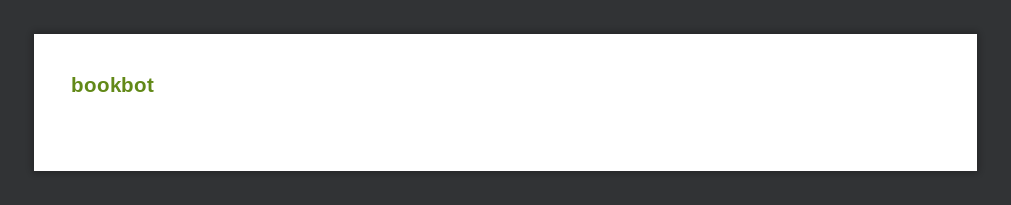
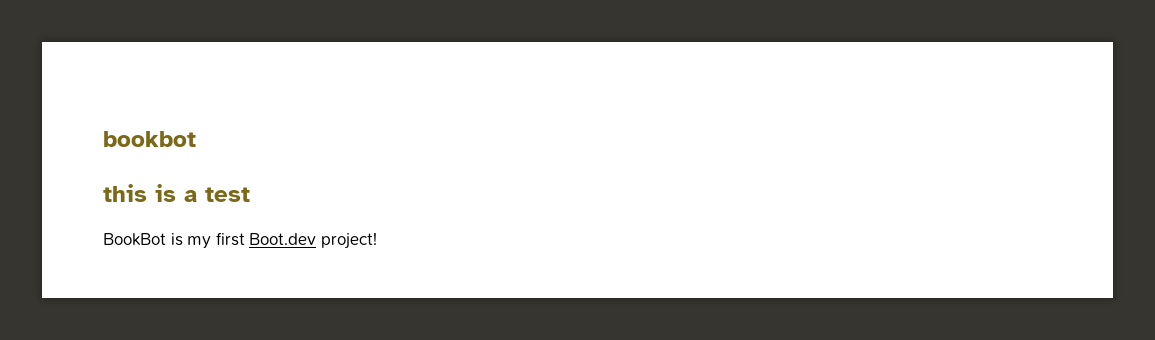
+ this is a test
+ BookBot is my first Boot.dev project!

